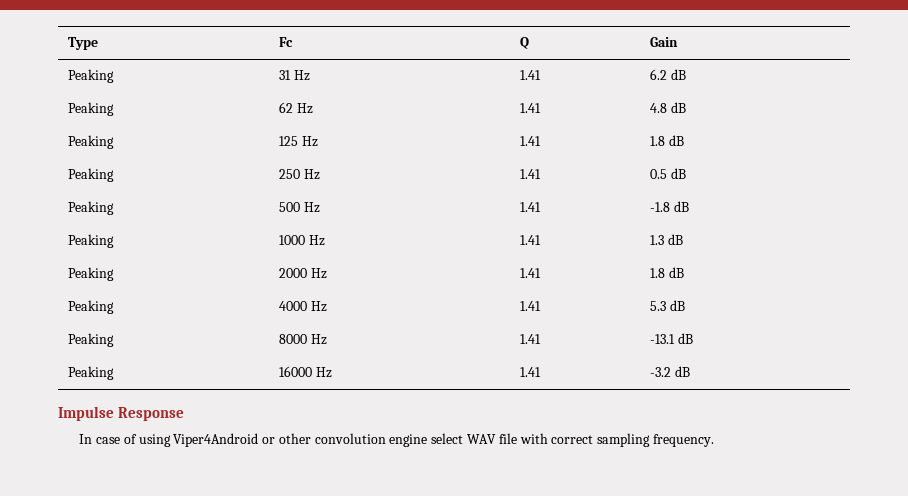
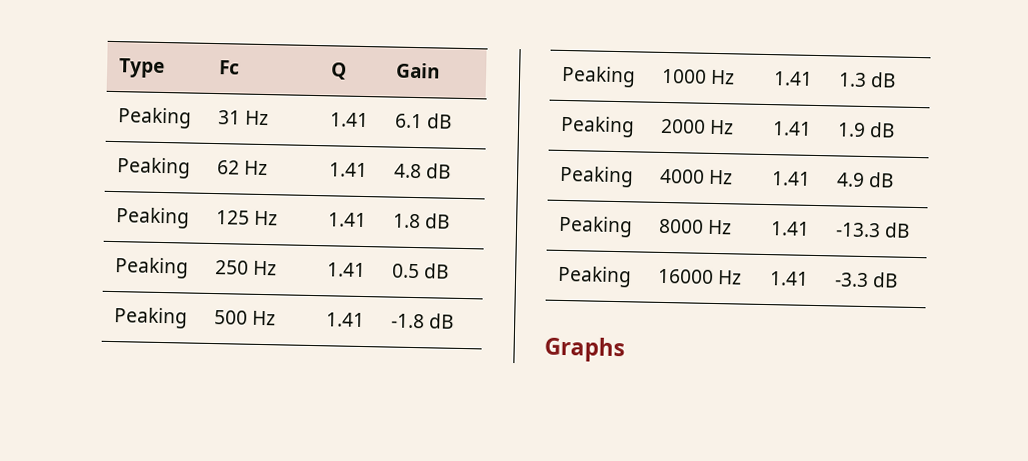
- Peaking | 31 Hz | 1.41 | 6.2 dB
+ Peaking | 31 Hz | 1.41 | 6.1 dB
- Peaking | 2000 Hz | 1.41 | 1.8 dB
+ Peaking | 2000 Hz | 1.41 | 1.9 dB
- Peaking | 4000 Hz | 1.41 | 5.3 dB
+ Peaking | 4000 Hz | 1.41 | 4.9 dB
- Peaking | 8000 Hz | 1.41 | -13.1 dB
+ Peaking | 8000 Hz | 1.41 | -13.3 dB
- Peaking | 16000 Hz | 1.41 | -3.2 dB
- Impulse Response
- In case of using Viper4Android or other convolution engine select WAV file with correct sampling frequency.
+ Peaking | 16000 Hz | 1.41 | -3.3 dB
+ Graphs

